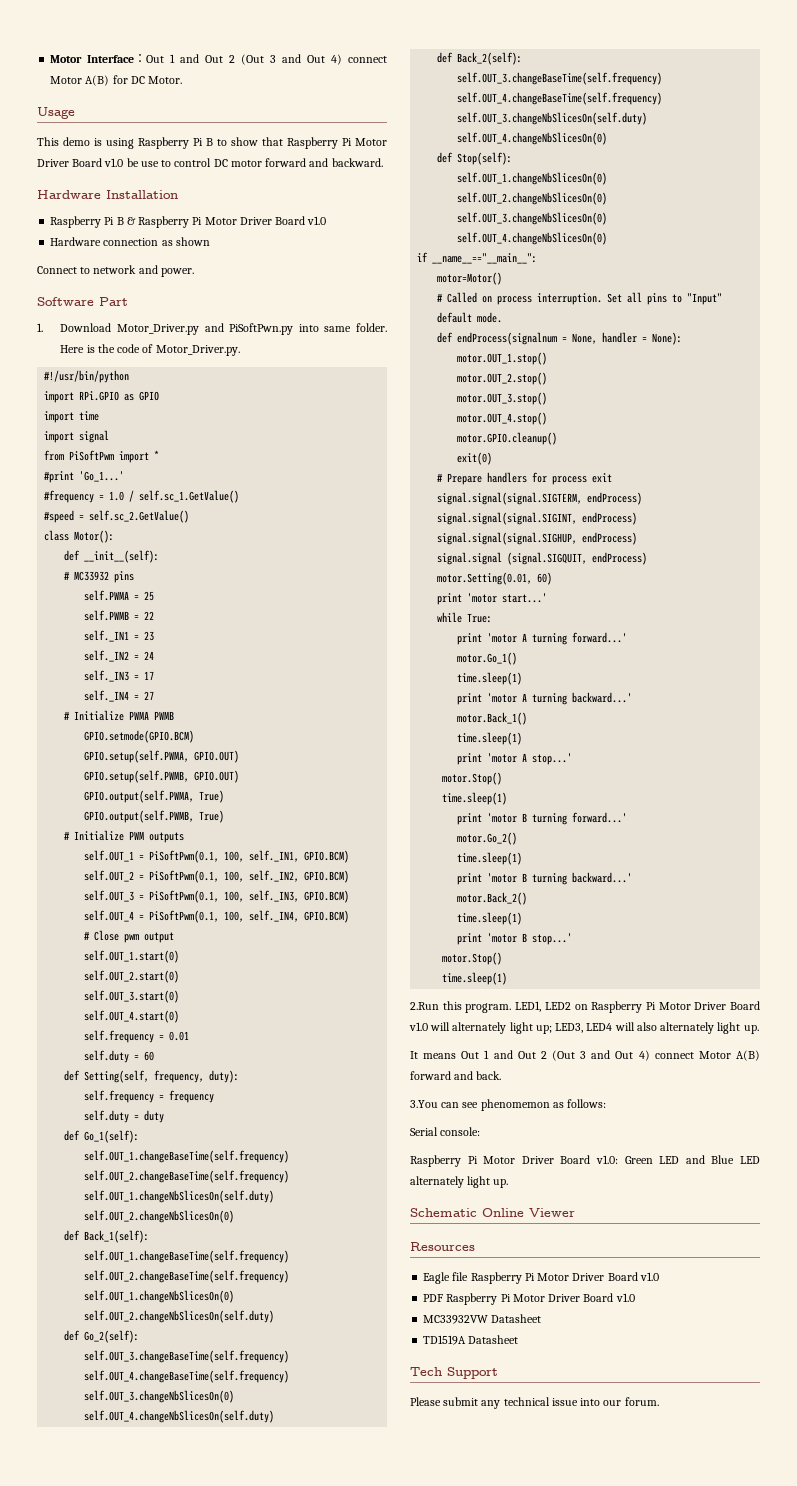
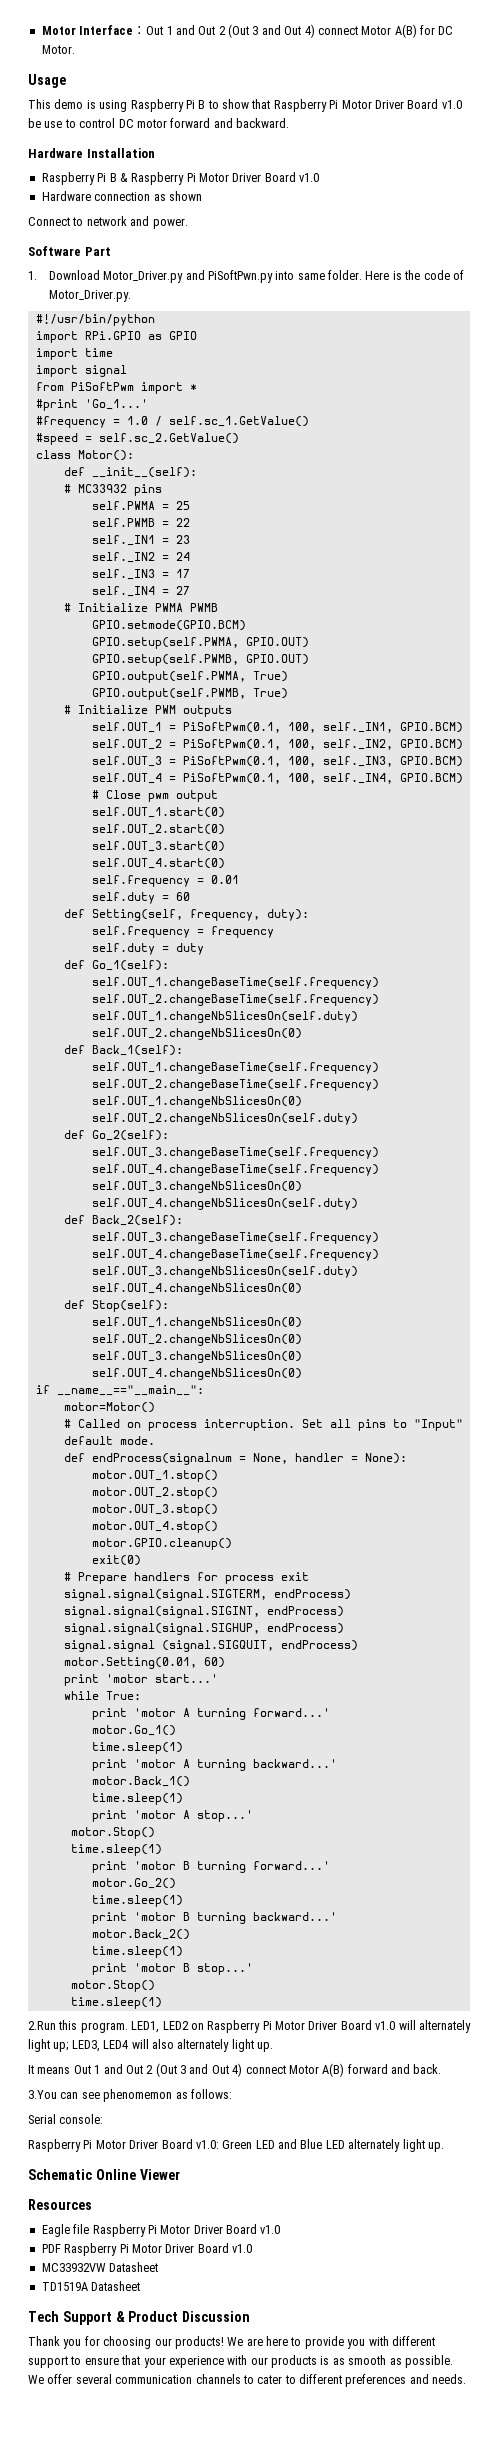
- Tech Support
- Please submit any technical issue into our forum.
+ Tech Support & Product Discussion
+ Thank you for choosing our products! We are here to provide you with different support to ensure that your experience with our products is as smooth as possible. We offer several communication channels to cater to different preferences and needs.

